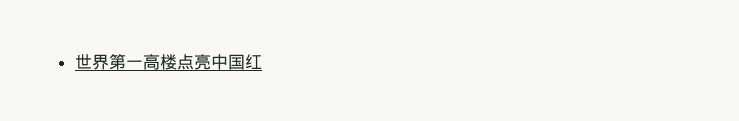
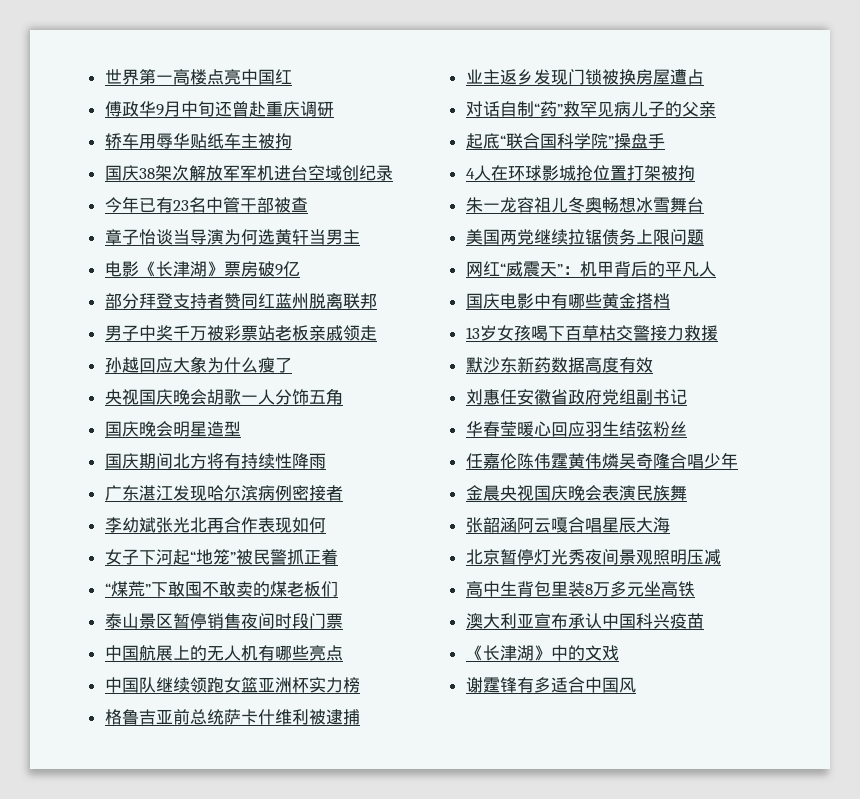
+ 傅政华9月中旬还曾赴重庆调研
+ 轿车用辱华贴纸车主被拘
+ 国庆38架次解放军军机进台空域创纪录
+ 今年已有23名中管干部被查
+ 章子怡谈当导演为何选黄轩当男主
+ 电影《长津湖》票房破9亿
+ 部分拜登支持者赞同红蓝州脱离联邦
+ 男子中奖千万被彩票站老板亲戚领走
+ 孙越回应大象为什么瘦了
+ 央视国庆晚会胡歌一人分饰五角
+ 国庆晚会明星造型
+ 国庆期间北方将有持续性降雨
+ 广东湛江发现哈尔滨病例密接者
+ 李幼斌张光北再合作表现如何
+ 女子下河起“地笼”被民警抓正着
+ “煤荒”下敢囤不敢卖的煤老板们
+ 泰山景区暂停销售夜间时段门票
+ 中国航展上的无人机有哪些亮点
+ 中国队继续领跑女篮亚洲杯实力榜
+ 格鲁吉亚前总统萨卡什维利被逮捕
+ 业主返乡发现门锁被换房屋遭占
+ 对话自制“药”救罕见病儿子的父亲
+ 起底“联合国科学院”操盘手
+ 4人在环球影城抢位置打架被拘
+ 朱一龙容祖儿冬奥畅想冰雪舞台
+ 美国两党继续拉锯债务上限问题
+ 网红“威震天”：机甲背后的平凡人
+ 国庆电影中有哪些黄金搭档
+ 13岁女孩喝下百草枯交警接力救援
+ 默沙东新药数据高度有效
+ 刘惠任安徽省政府党组副书记
+ 华春莹暖心回应羽生结弦粉丝
+ 任嘉伦陈伟霆黄伟燐吴奇隆合唱少年
+ 金晨央视国庆晚会表演民族舞
+ 张韶涵阿云嘎合唱星辰大海
+ 北京暂停灯光秀夜间景观照明压减
+ 高中生背包里装8万多元坐高铁
+ 澳大利亚宣布承认中国科兴疫苗
+ 《长津湖》中的文戏
+ 谢霆锋有多适合中国风

